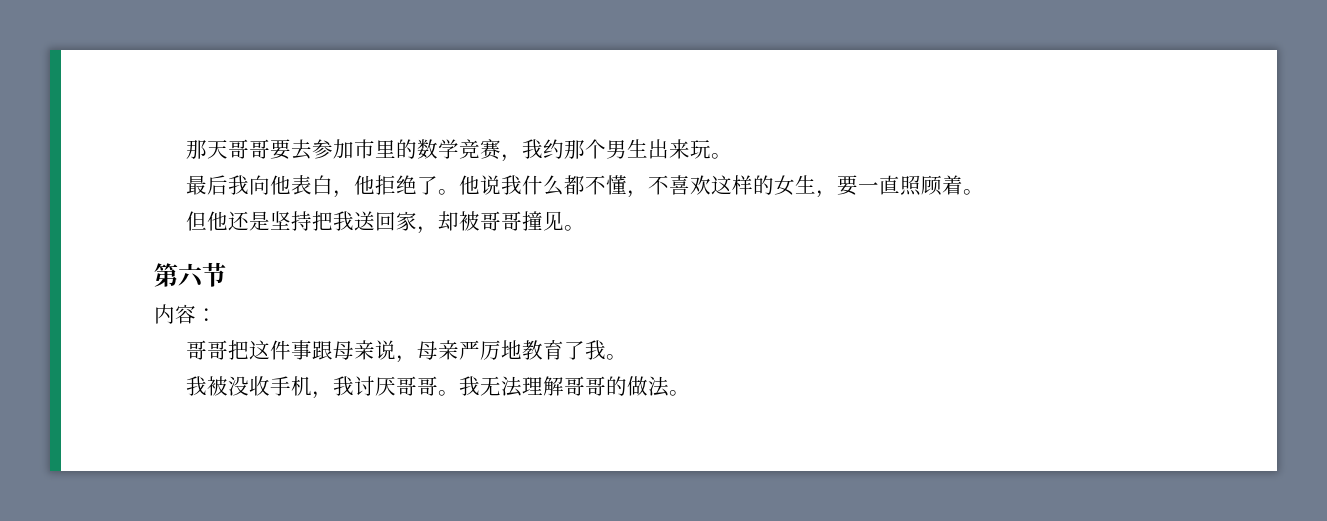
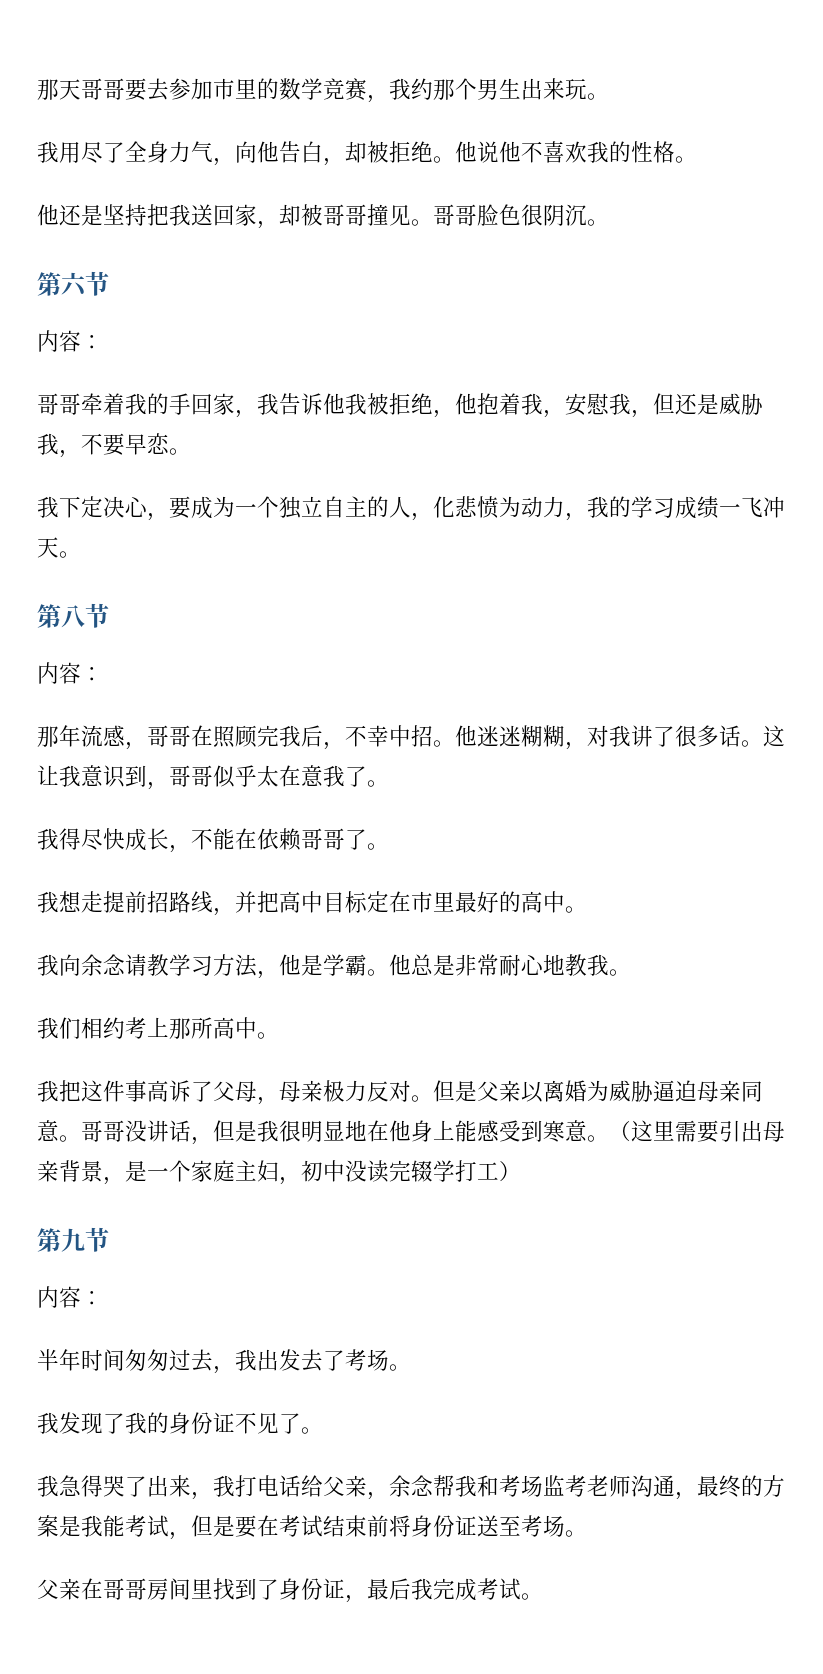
- 最后我向他表白，他拒绝了。他说我什么都不懂，不喜欢这样的女生，要一直照顾着。
- 但他还是坚持把我送回家，却被哥哥撞见。
+ 我用尽了全身力气，向他告白，却被拒绝。他说他不喜欢我的性格。
+ 他还是坚持把我送回家，却被哥哥撞见。哥哥脸色很阴沉。
- 哥哥把这件事跟母亲说，母亲严厉地教育了我。
- 我被没收手机，我讨厌哥哥。我无法理解哥哥的做法。
+ 哥哥牵着我的手回家，我告诉他我被拒绝，他抱着我，安慰我，但还是威胁我，不要早恋。
+ 我下定决心，要成为一个独立自主的人，化悲愤为动力，我的学习成绩一飞冲天。
+ 第八节
+ 内容：
+ 那年流感，哥哥在照顾完我后，不幸中招。他迷迷糊糊，对我讲了很多话。这让我意识到，哥哥似乎太在意我了。
+ 我得尽快成长，不能在依赖哥哥了。
+ 我想走提前招路线，并把高中目标定在市里最好的高中。
+ 我向余念请教学习方法，他是学霸。他总是非常耐心地教我。
+ 我们相约考上那所高中。
+ 我把这件事高诉了父母，母亲极力反对。但是父亲以离婚为威胁逼迫母亲同意。哥哥没讲话，但是我很明显地在他身上能感受到寒意。（这里需要引出母亲背景，是一个家庭主妇，初中没读完辍学打工）
+ 第九节
+ 内容：
+ 半年时间匆匆过去，我出发去了考场。
+ 我发现了我的身份证不见了。
+ 我急得哭了出来，我打电话给父亲，余念帮我和考场监考老师沟通，最终的方案是我能考试，但是要在考试结束前将身份证送至考场。
+ 父亲在哥哥房间里找到了身份证，最后我完成考试。

